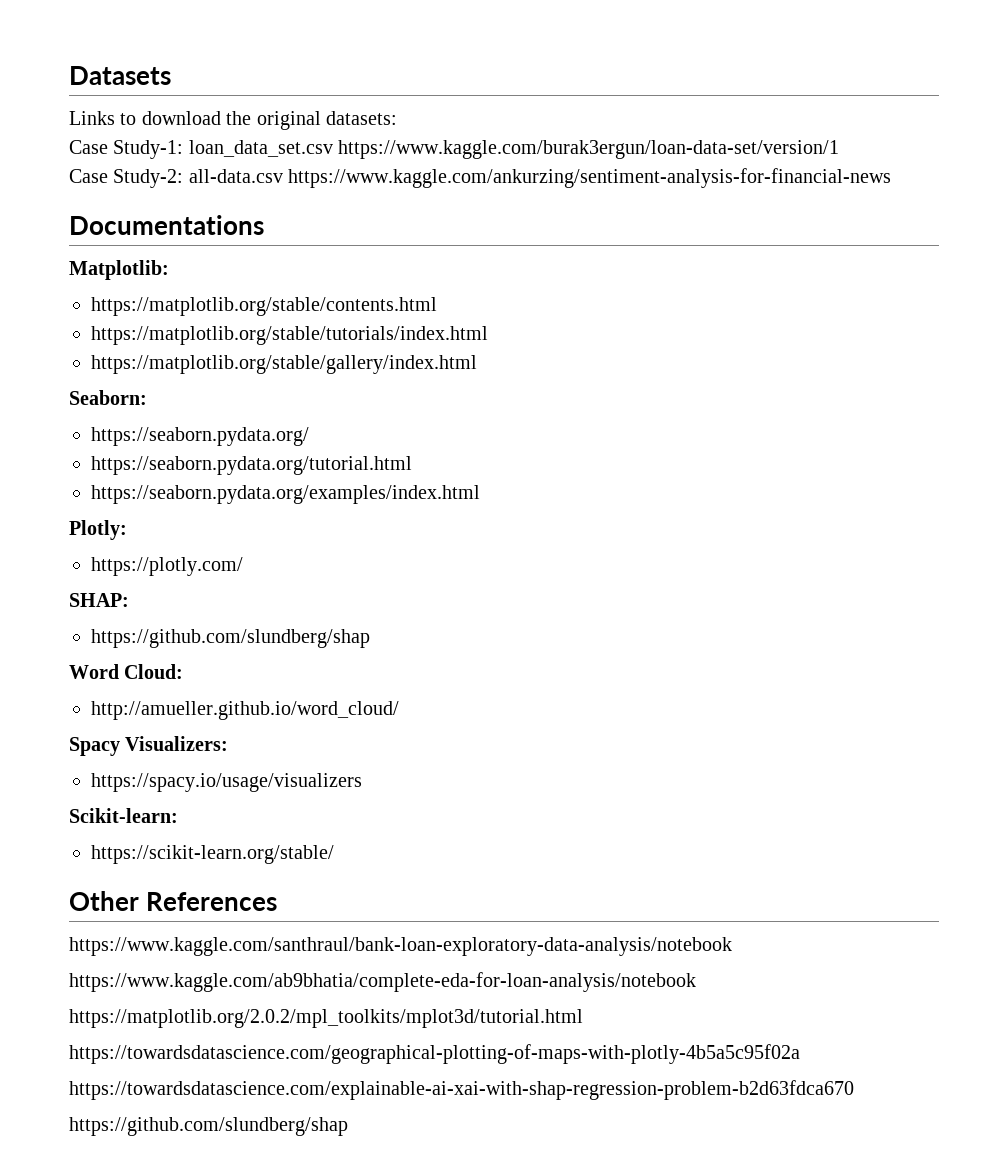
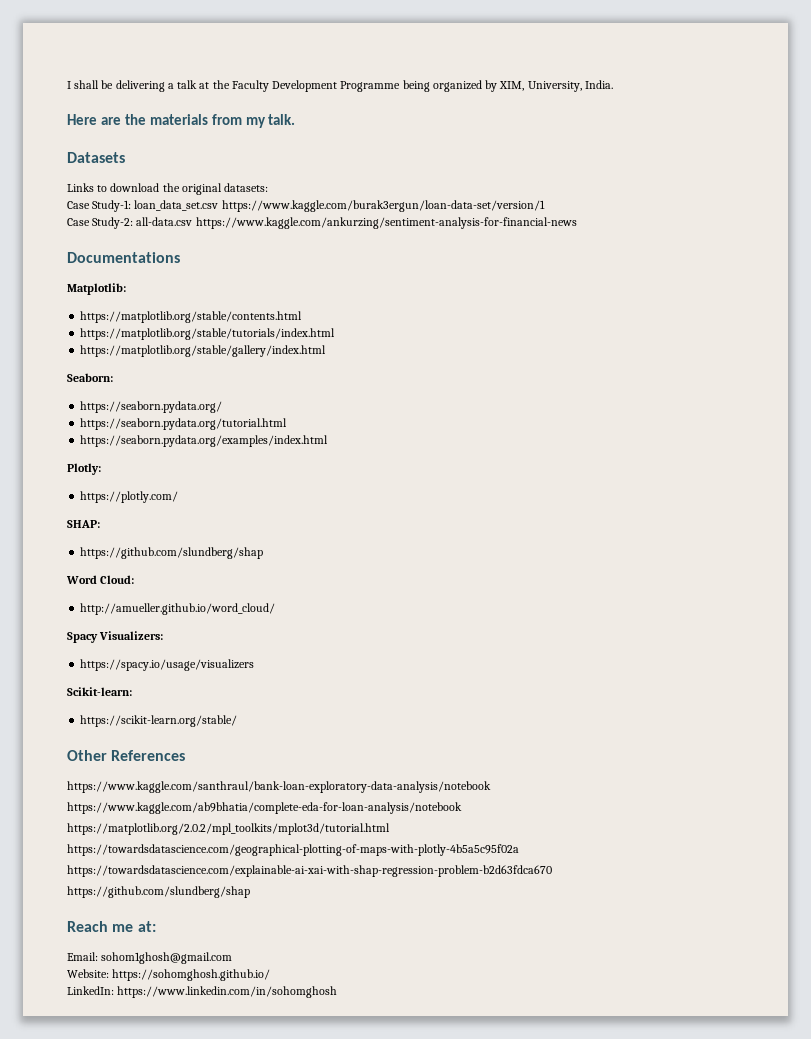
+ I shall be delivering a talk at the Faculty Development Programme being organized by XIM, University, India.
+ Here are the materials from my talk.
+ Reach me at:
+ Email: sohom1ghosh@gmail.com
+ Website: https://sohomghosh.github.io/
+ LinkedIn: https://www.linkedin.com/in/sohomghosh

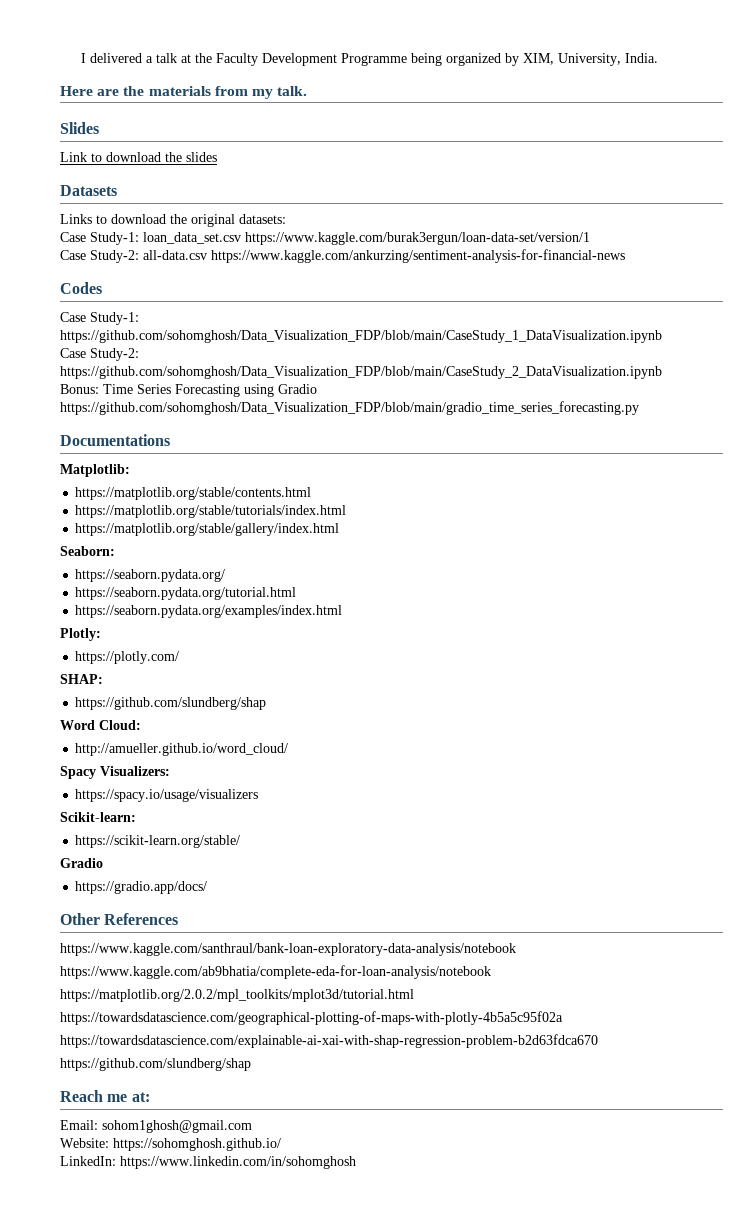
- I shall be delivering a talk at the Faculty Development Programme being organized by XIM, University, India.
+ I delivered a talk at the Faculty Development Programme being organized by XIM, University, India.
+ Slides
+ Link to download the slides
+ Codes
+ Case Study-1: https://github.com/sohomghosh/Data_Visualization_FDP/blob/main/CaseStudy_1_DataVisualization.ipynb
+ Case Study-2: https://github.com/sohomghosh/Data_Visualization_FDP/blob/main/CaseStudy_2_DataVisualization.ipynb
+ Bonus: Time Series Forecasting using Gradio https://github.com/sohomghosh/Data_Visualization_FDP/blob/main/gradio_time_series_forecasting.py
  https://scikit-learn.org/stable/
+ Gradio
+ https://gradio.app/docs/

